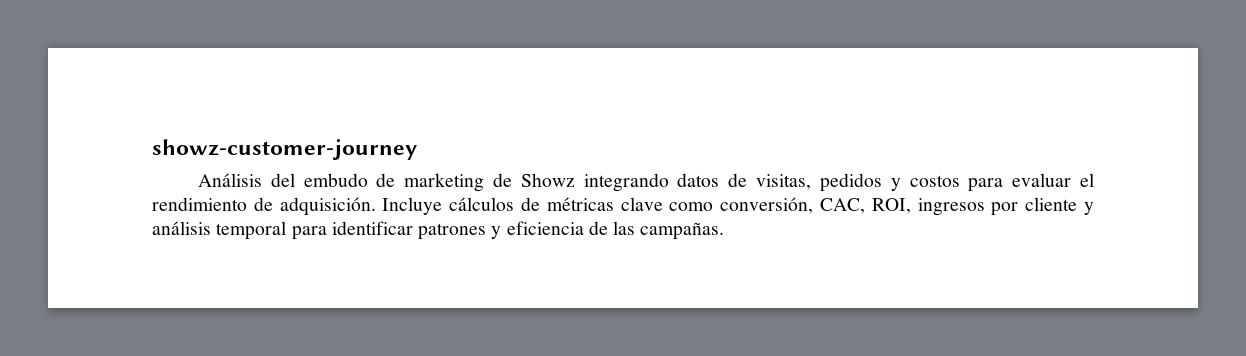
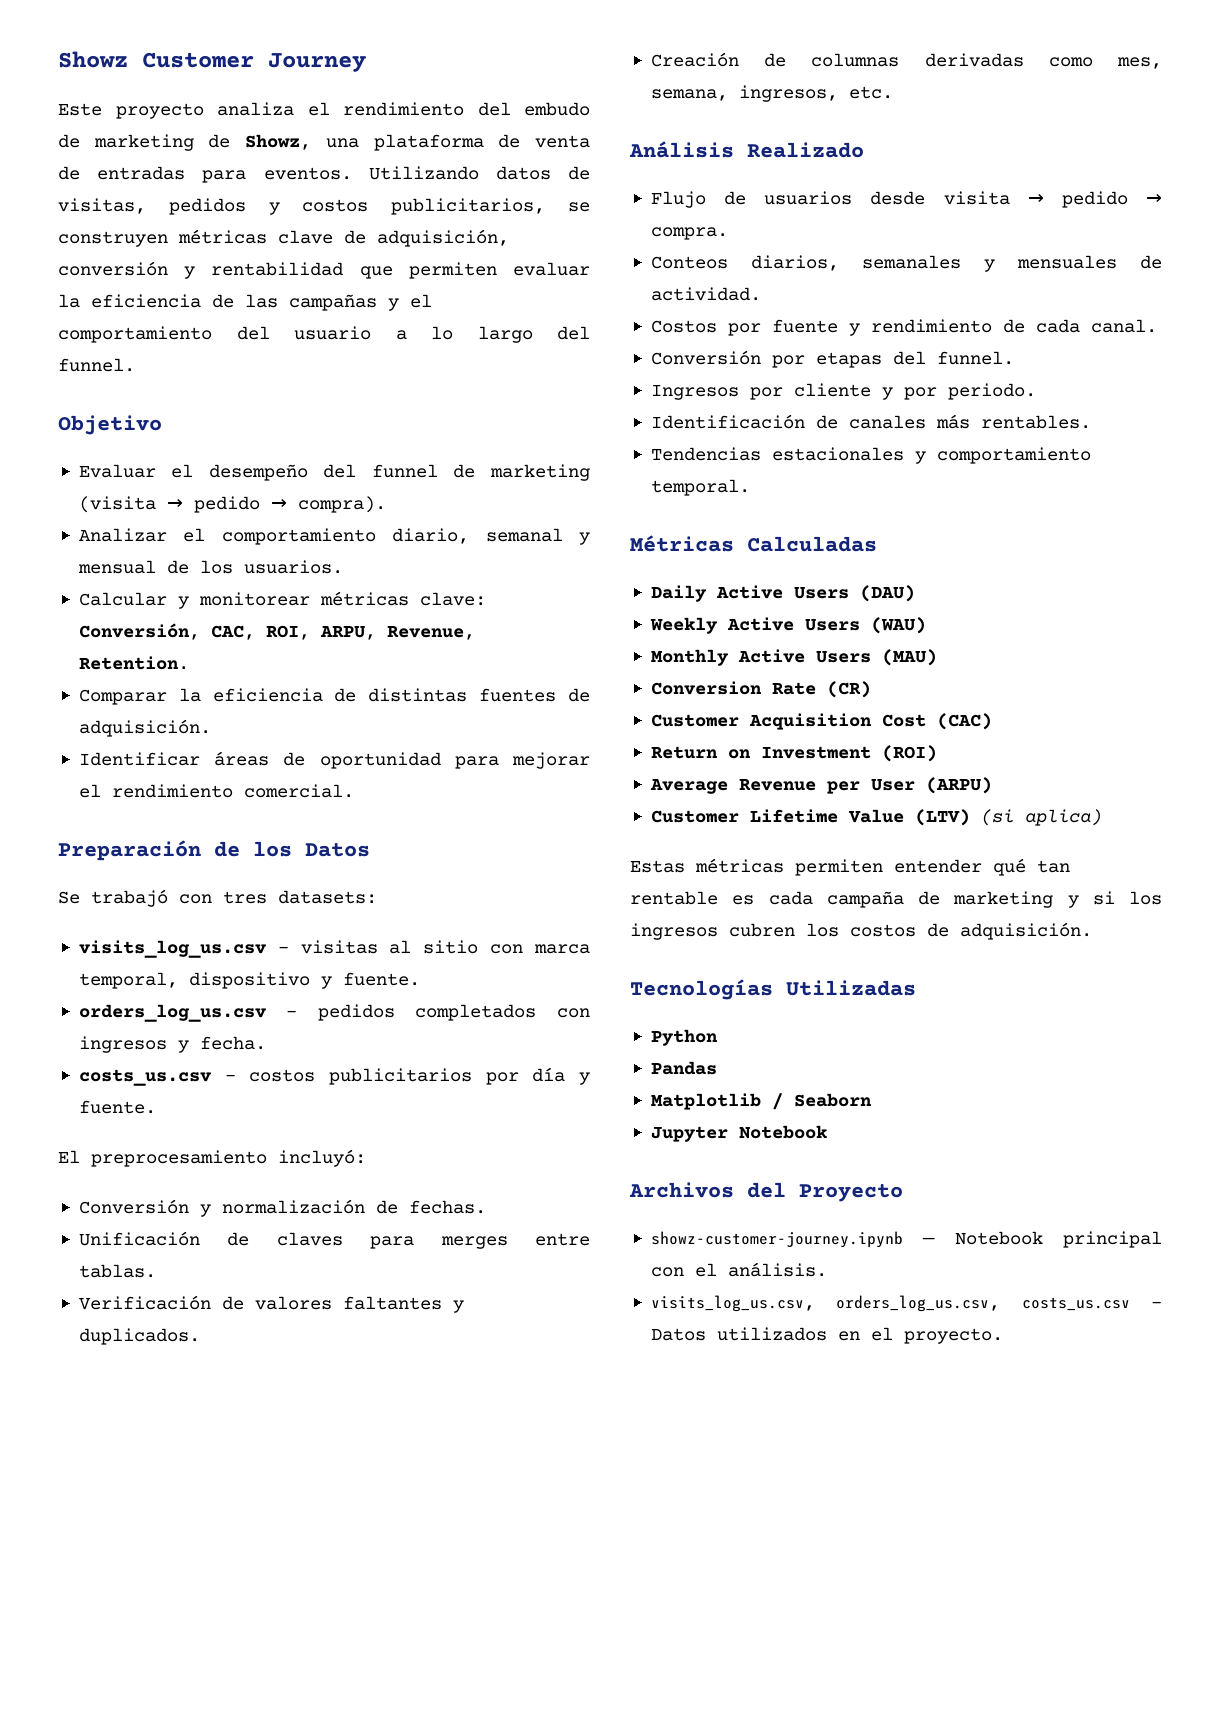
- showz-customer-journey
- Análisis del embudo de marketing de Showz integrando datos de visitas, pedidos y costos para evaluar el rendimiento de adquisición. Incluye cálculos de métricas clave como conversión, CAC, ROI, ingresos por cliente y análisis temporal para identificar patrones y eficiencia de las campañas.
+ Showz Customer Journey
+ Este proyecto analiza el rendimiento del embudo de marketing de Showz, una plataforma de venta de entradas para eventos. Utilizando datos de visitas, pedidos y costos publicitarios, se construyen métricas clave de adquisición, conversión y rentabilidad que permiten evaluar la eficiencia de las campañas y el comportamiento del usuario a lo largo del funnel.
+ Objetivo
+ Evaluar el desempeño del funnel de marketing (visita → pedido → compra).
+ Analizar el comportamiento diario, semanal y mensual de los usuarios.
+ Calcular y monitorear métricas clave: Conversión, CAC, ROI, ARPU, Revenue, Retention.
+ Comparar la eficiencia de distintas fuentes de adquisición.
+ Identificar áreas de oportunidad para mejorar el rendimiento comercial.
+ Preparación de los Datos
+ Se trabajó con tres datasets:
+ visits_log_us.csv – visitas al sitio con marca temporal, dispositivo y fuente.
+ orders_log_us.csv – pedidos completados con ingresos y fecha.
+ costs_us.csv – costos publicitarios por día y fuente.
+ El preprocesamiento incluyó:
+ Conversión y normalización de fechas.
+ Unificación de claves para merges entre tablas.
+ Verificación de valores faltantes y duplicados.
+ Creación de columnas derivadas como mes, semana, ingresos, etc.
+ Análisis Realizado
+ Flujo de usuarios desde visita → pedido → compra.
+ Conteos diarios, semanales y mensuales de actividad.
+ Costos por fuente y rendimiento de cada canal.
+ Conversión por etapas del funnel.
+ Ingresos por cliente y por periodo.
+ Identificación de canales más rentables.
+ Tendencias estacionales y comportamiento temporal.
+ Métricas Calculadas
+ Daily Active Users (DAU)
+ Weekly Active Users (WAU)
+ Monthly Active Users (MAU)
+ Conversion Rate (CR)
+ Customer Acquisition Cost (CAC)
+ Return on Investment (ROI)
+ Average Revenue per User (ARPU)
+ Customer Lifetime Value (LTV) (si aplica)
+ Estas métricas permiten entender qué tan rentable es cada campaña de marketing y si los ingresos cubren los costos de adquisición.
+ Tecnologías Utilizadas
+ Python
+ Pandas
+ Matplotlib / Seaborn
+ Jupyter Notebook
+ Archivos del Proyecto
+ showz-customer-journey.ipynb — Notebook principal con el análisis.
+ visits_log_us.csv, orders_log_us.csv, costs_us.csv – Datos utilizados en el proyecto.

